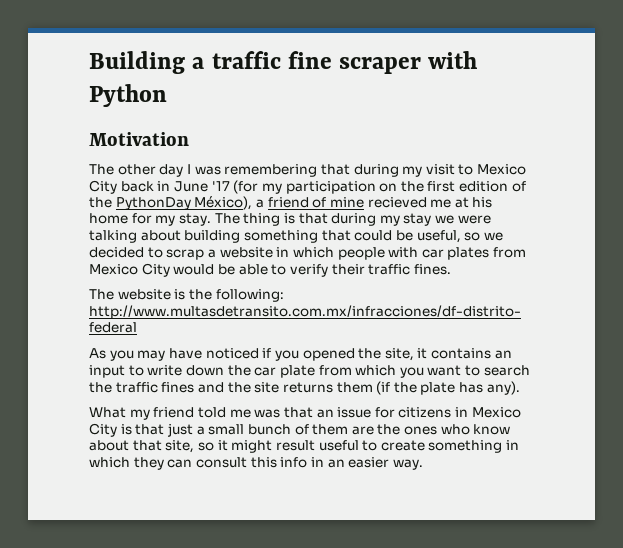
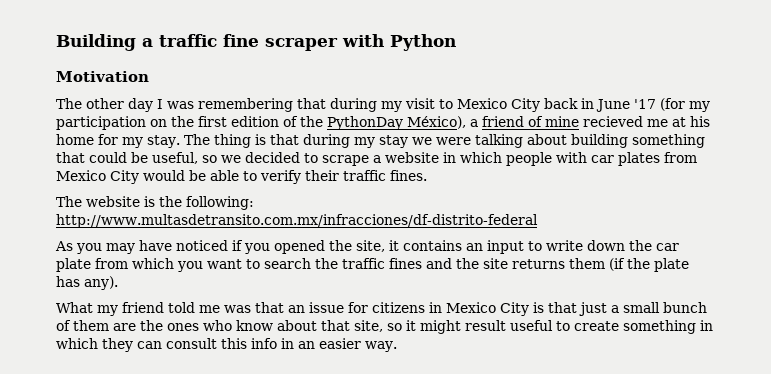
- The thing is that during my stay we were talking about building something that could be useful, so we decided to scrap a website in which people with car plates from Mexico City would be able to verify their traffic fines.
+ The thing is that during my stay we were talking about building something that could be useful, so we decided to scrape a website in which people with car plates from Mexico City would be able to verify their traffic fines.

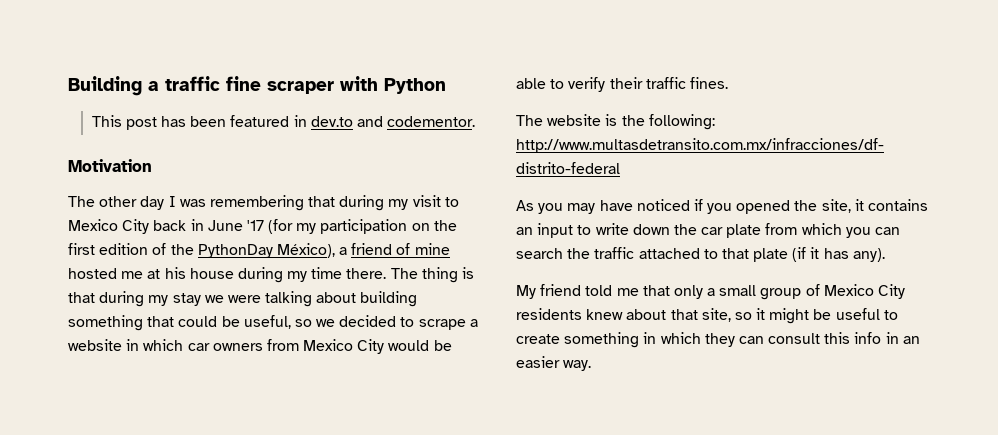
+ This post has been featured in dev.to and codementor.
- The other day I was remembering that during my visit to Mexico City back in June '17 (for my participation on the first edition of the PythonDay México), a friend of mine recieved me at his home for my stay.
+ The other day I was remembering that during my visit to Mexico City back in June '17 (for my participation on the first edition of the PythonDay México), a friend of mine hosted me at his house during my time there.
- The thing is that during my stay we were talking about building something that could be useful, so we decided to scrape a website in which people with car plates from Mexico City would be able to verify their traffic fines.
+ The thing is that during my stay we were talking about building something that could be useful, so we decided to scrape a website in which car owners from Mexico City would be able to verify their traffic fines.
- As you may have noticed if you opened the site, it contains an input to write down the car plate from which you want to search the traffic fines and the site returns them (if the plate has any).
+ As you may have noticed if you opened the site, it contains an input to write down the car plate from which you can search the traffic attached to that plate (if it has any).
- What my friend told me was that an issue for citizens in Mexico City is that just a small bunch of them are the ones who know about that site, so it might result useful to create something in which they can consult this info in an easier way.
+ My friend told me that only a small group of Mexico City residents knew about that site, so it might be useful to create something in which they can consult this info in an easier way.

